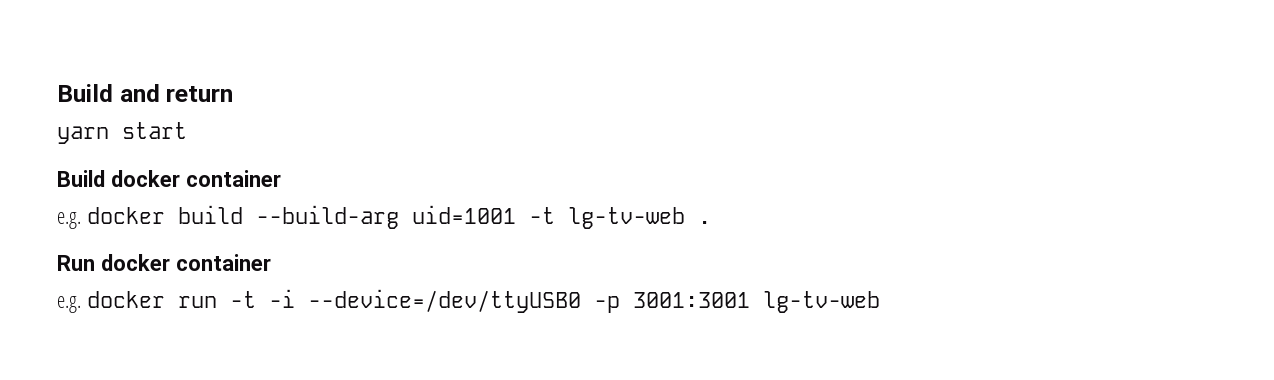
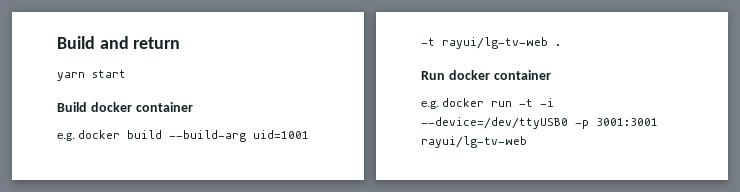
- e.g. docker build --build-arg uid=1001 -t lg-tv-web .
+ e.g. docker build --build-arg uid=1001 -t rayui/lg-tv-web .
- e.g. docker run -t -i --device=/dev/ttyUSB0 -p 3001:3001 lg-tv-web
+ e.g. docker run -t -i --device=/dev/ttyUSB0 -p 3001:3001 rayui/lg-tv-web

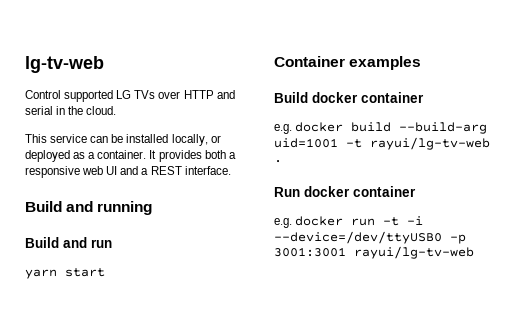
- Build and return
+ lg-tv-web
+ Control supported LG TVs over HTTP and serial in the cloud.
+ This service can be installed locally, or deployed as a container. It provides both a responsive web UI and a REST interface.
+ Build and running
+ Build and run
+ Container examples

